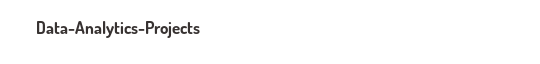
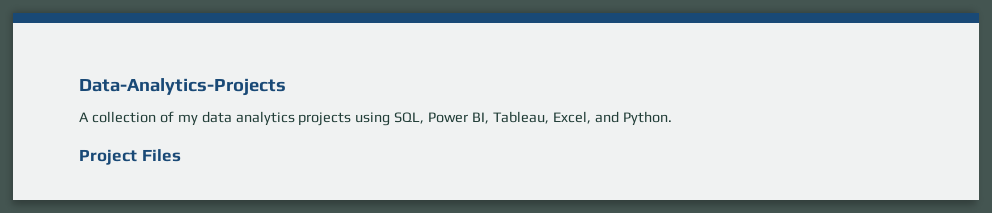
+ A collection of my data analytics projects using SQL, Power BI, Tableau, Excel, and Python.
+ Project Files

